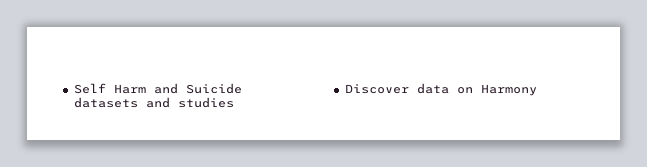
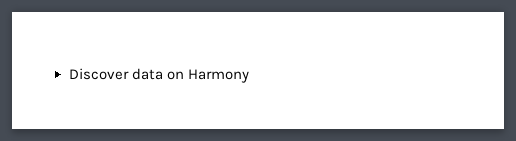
- Self Harm and Suicide datasets and studies

